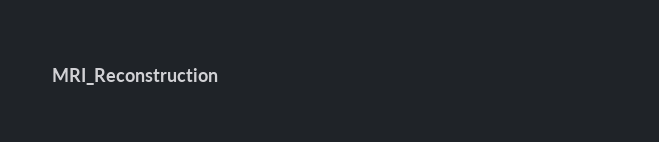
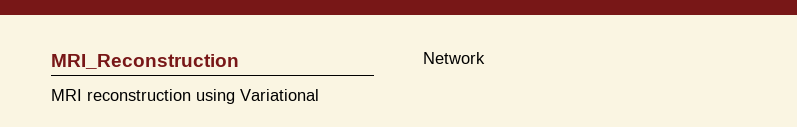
+ MRI reconstruction using Variational Network

